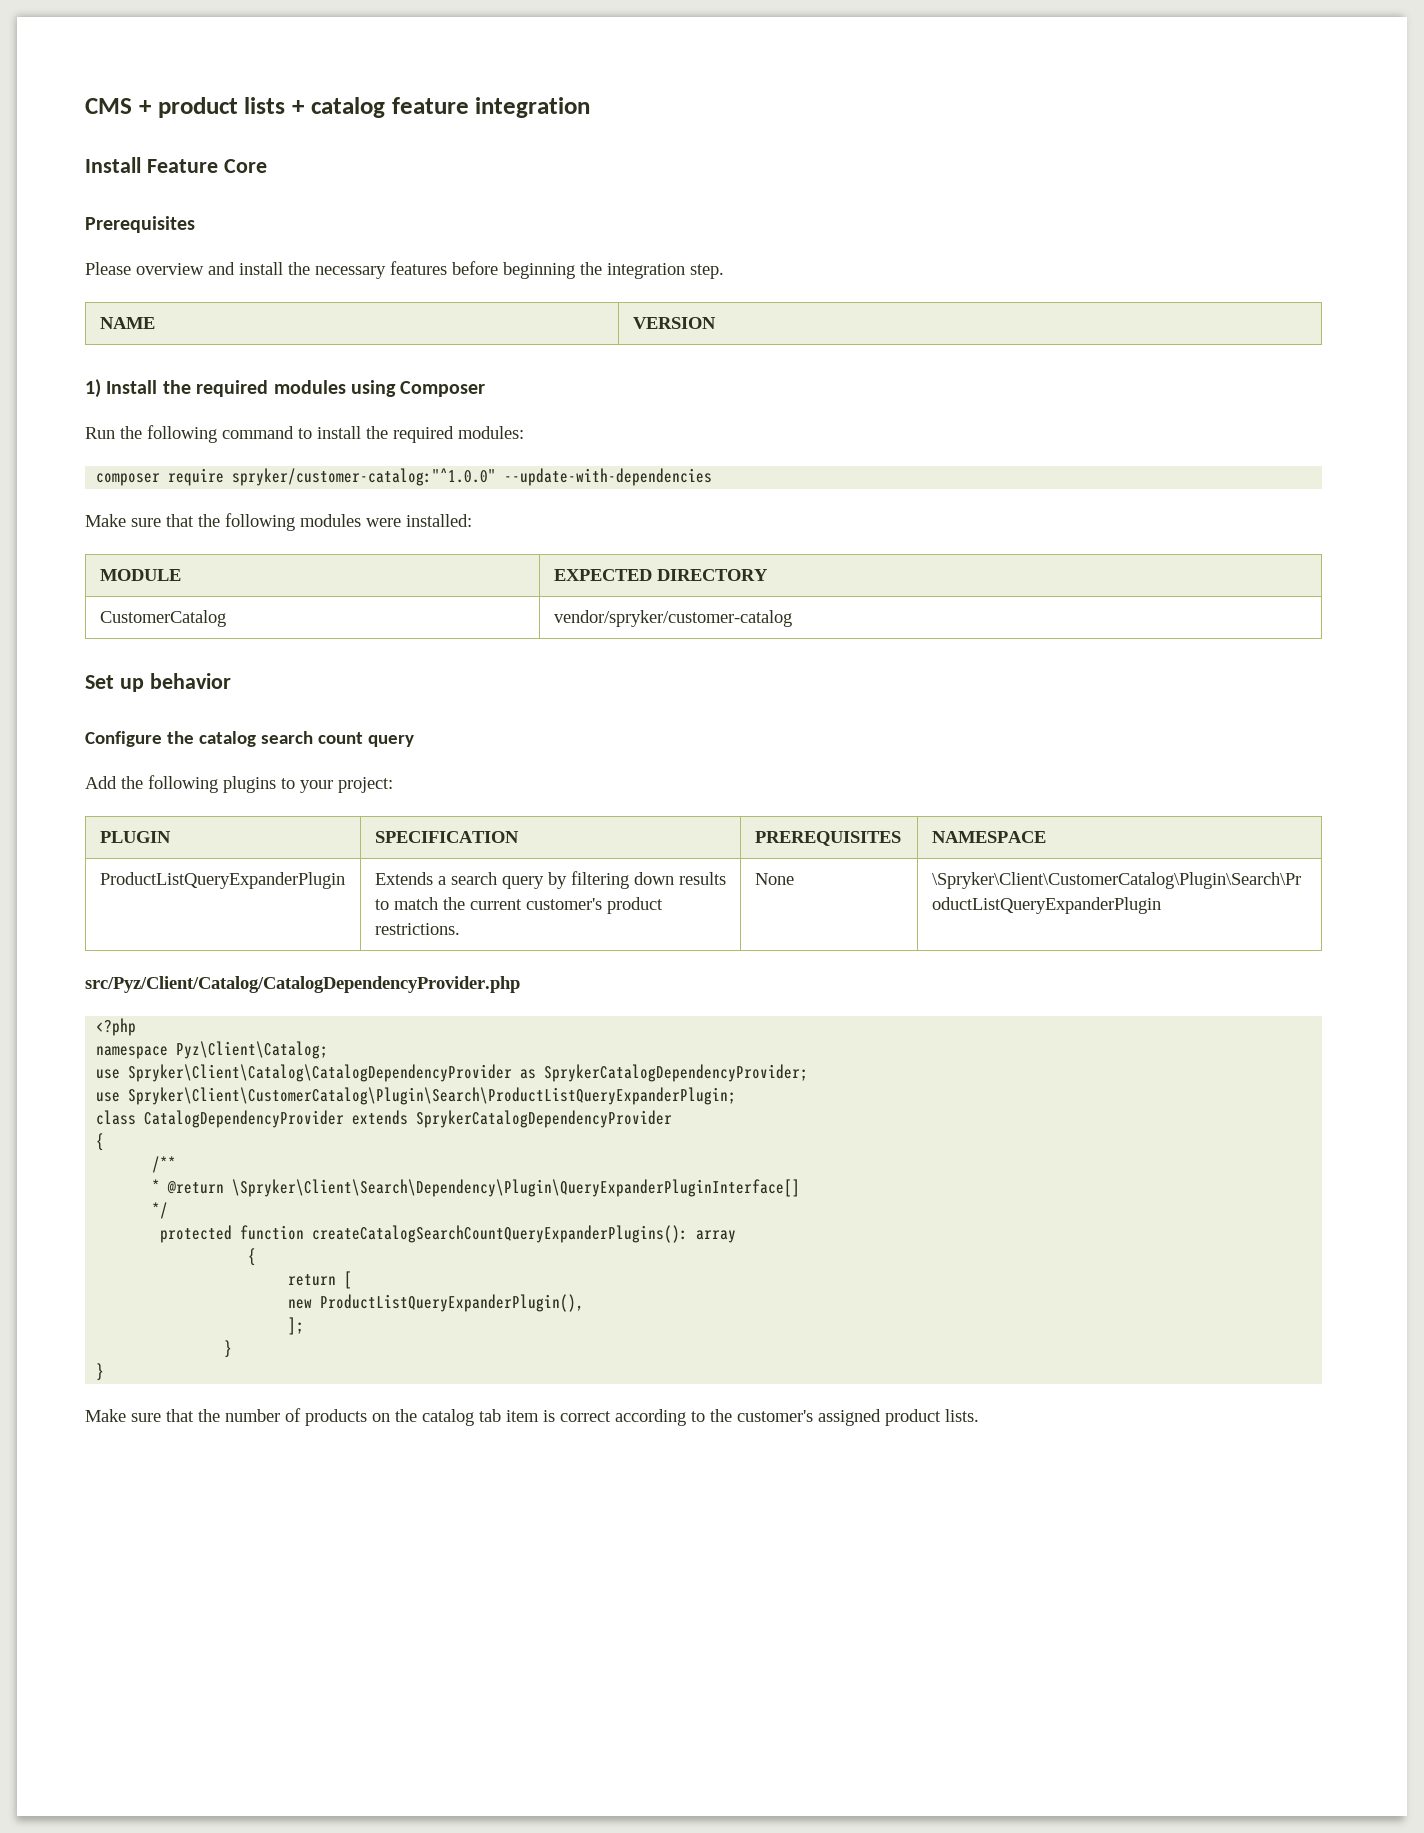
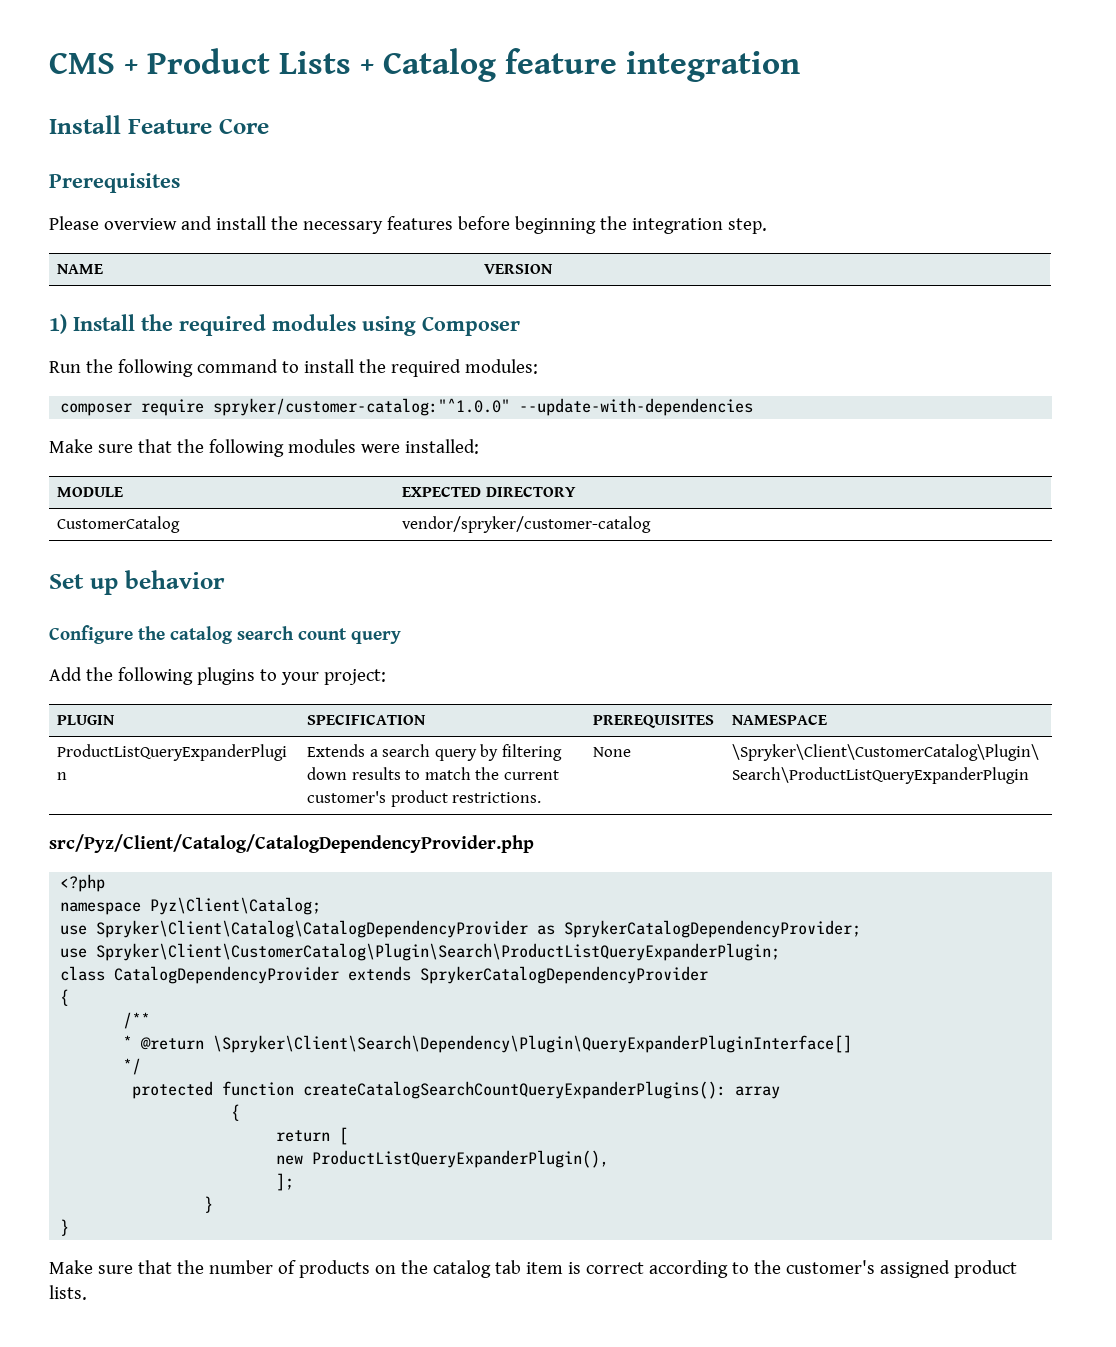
- CMS + product lists + catalog feature integration
+ CMS + Product Lists + Catalog feature integration

